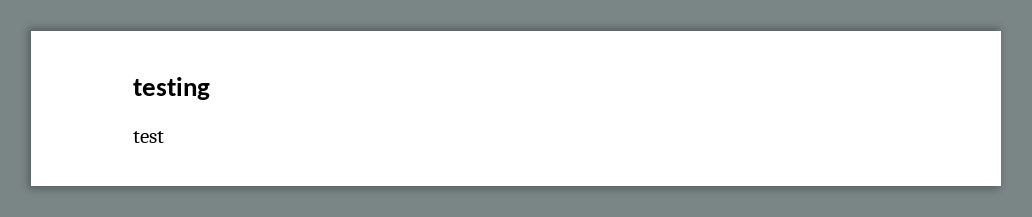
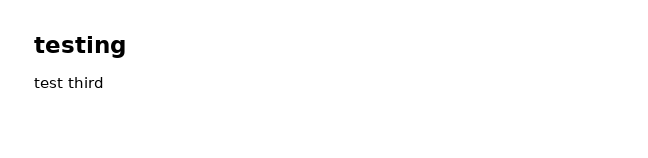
- test
+ test third

